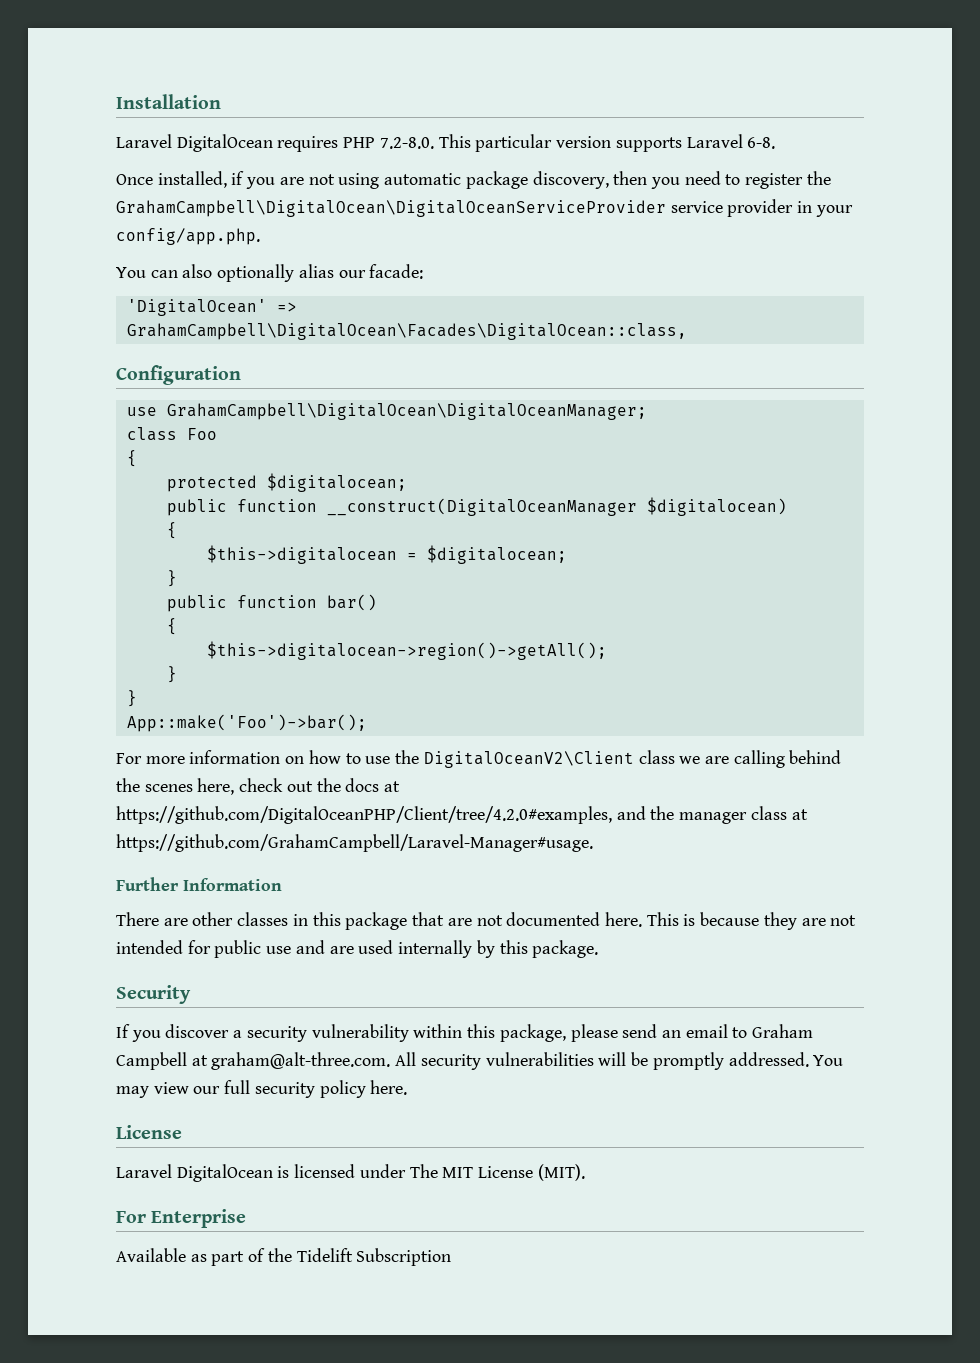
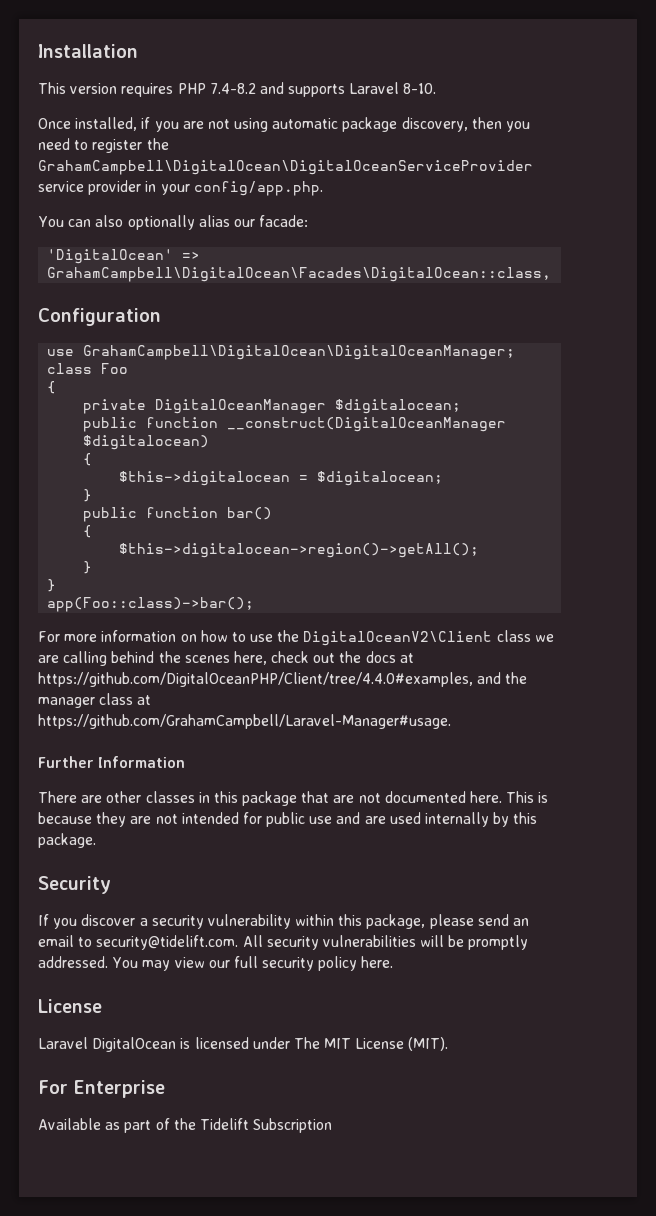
- Laravel DigitalOcean requires PHP 7.2-8.0. This particular version supports Laravel 6-8.
+ This version requires PHP 7.4-8.2 and supports Laravel 8-10.
- protected $digitalocean;
+ private DigitalOceanManager $digitalocean;
- App::make('Foo')->bar();
+ app(Foo::class)->bar();
- For more information on how to use the DigitalOceanV2\Client class we are calling behind the scenes here, check out the docs at https://github.com/DigitalOceanPHP/Client/tree/4.2.0#examples, and the manager class at https://github.com/GrahamCampbell/Laravel-Manager#usage.
+ For more information on how to use the DigitalOceanV2\Client class we are calling behind the scenes here, check out the docs at https://github.com/DigitalOceanPHP/Client/tree/4.4.0#examples, and the manager class at https://github.com/GrahamCampbell/Laravel-Manager#usage.
- If you discover a security vulnerability within this package, please send an email to Graham Campbell at graham@alt-three.com. All security vulnerabilities will be promptly addressed.
+ If you discover a security vulnerability within this package, please send an email to security@tidelift.com. All security vulnerabilities will be promptly addressed.

